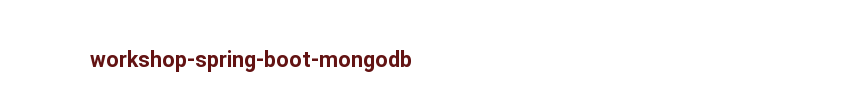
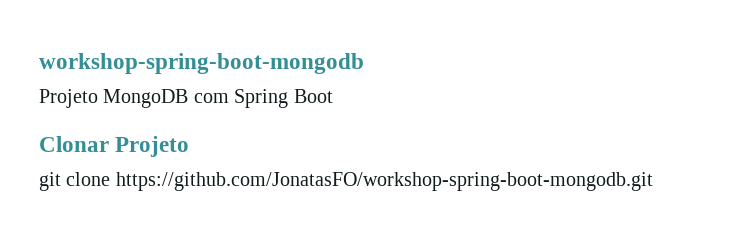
+ Projeto MongoDB com Spring Boot
+ Clonar Projeto
+ git clone https://github.com/JonatasFO/workshop-spring-boot-mongodb.git

